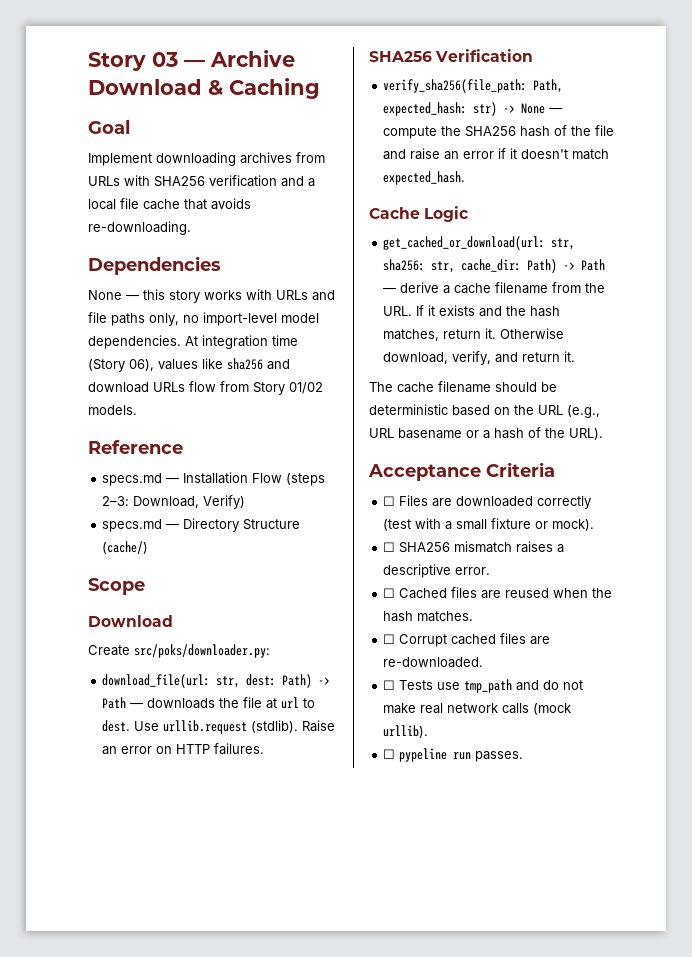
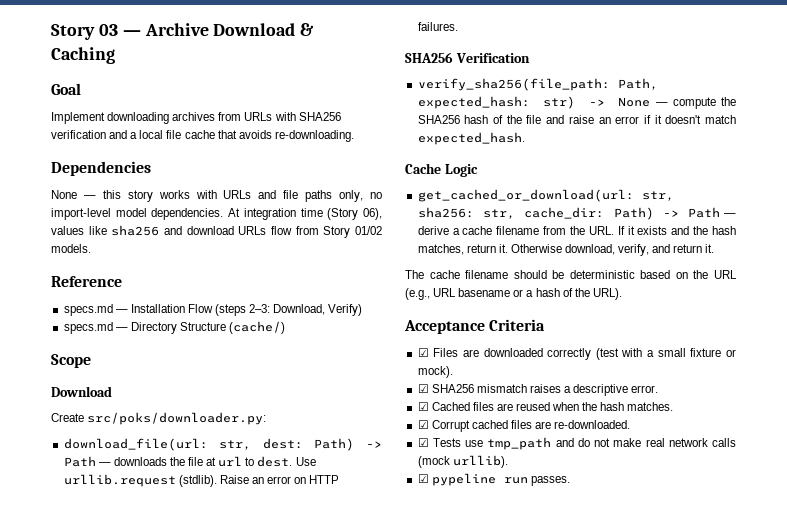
- ☐ Files are downloaded correctly (test with a small fixture or mock).
+ ☑ Files are downloaded correctly (test with a small fixture or mock).
- ☐ SHA256 mismatch raises a descriptive error.
+ ☑ SHA256 mismatch raises a descriptive error.
- ☐ Cached files are reused when the hash matches.
+ ☑ Cached files are reused when the hash matches.
- ☐ Corrupt cached files are re-downloaded.
+ ☑ Corrupt cached files are re-downloaded.
- ☐ Tests use tmp_path and do not make real network calls (mock urllib).
+ ☑ Tests use tmp_path and do not make real network calls (mock urllib).
- ☐ pypeline run passes.
+ ☑ pypeline run passes.

